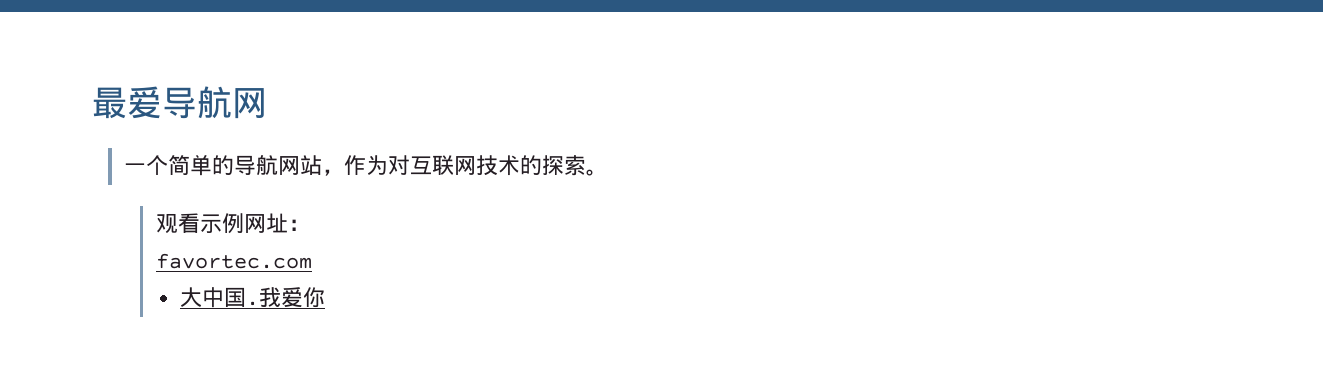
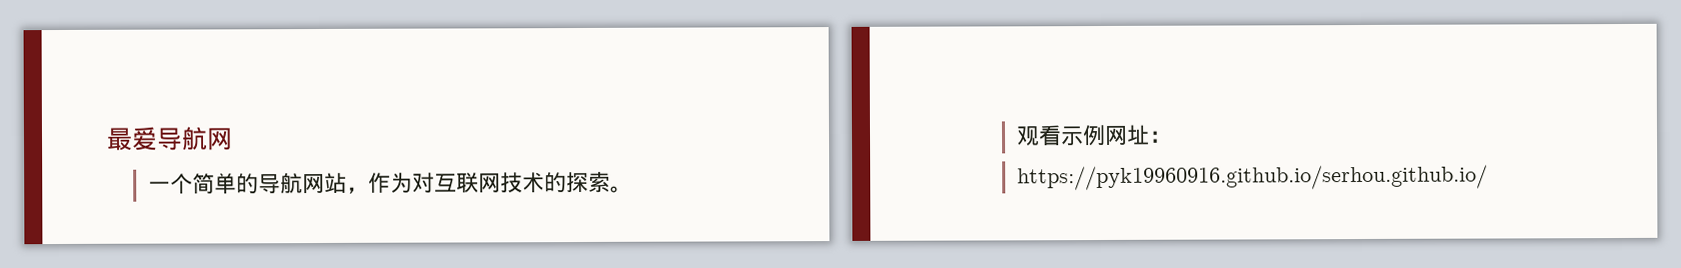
- favortec.com
- 大中国.我爱你
+ https://pyk19960916.github.io/serhou.github.io/

